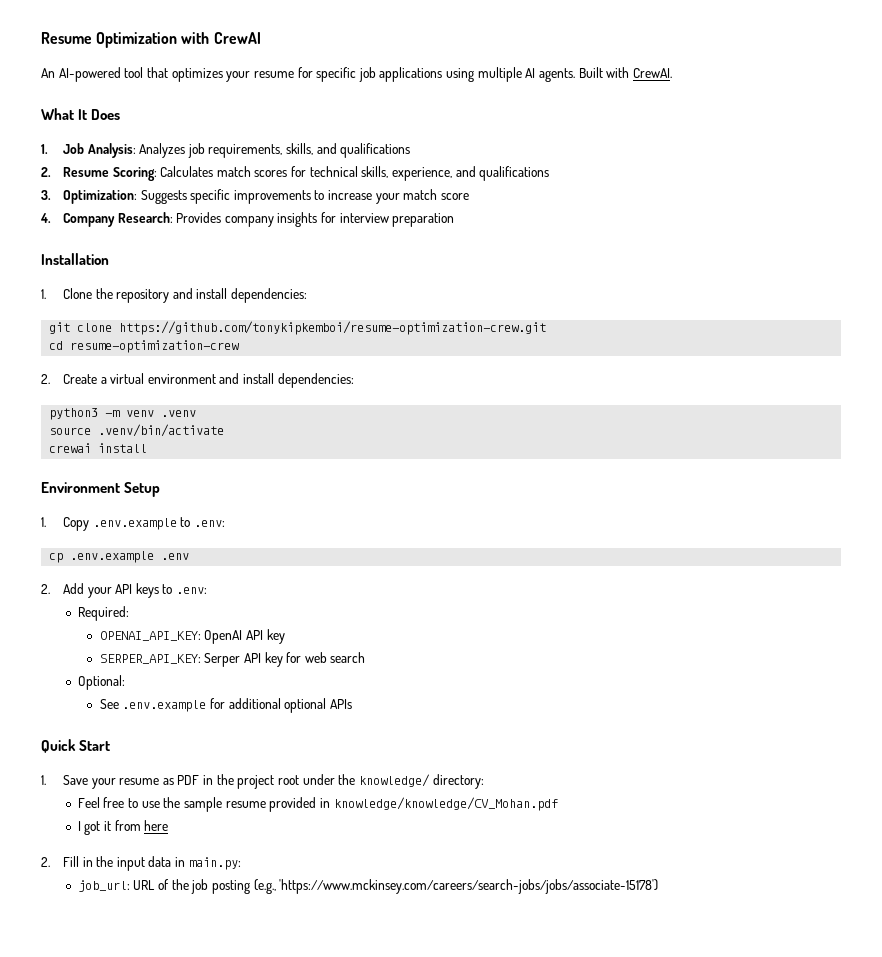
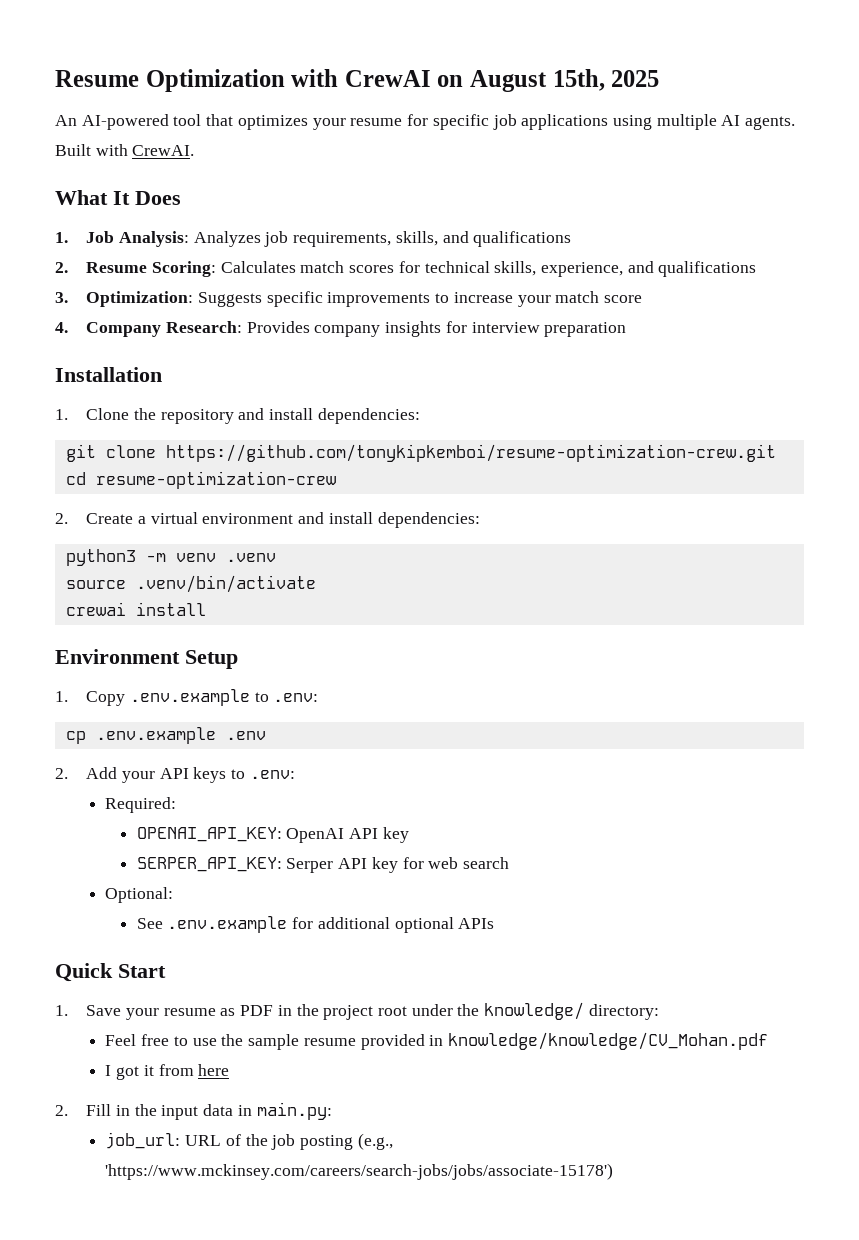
- Resume Optimization with CrewAI
+ Resume Optimization with CrewAI on August 15th, 2025

